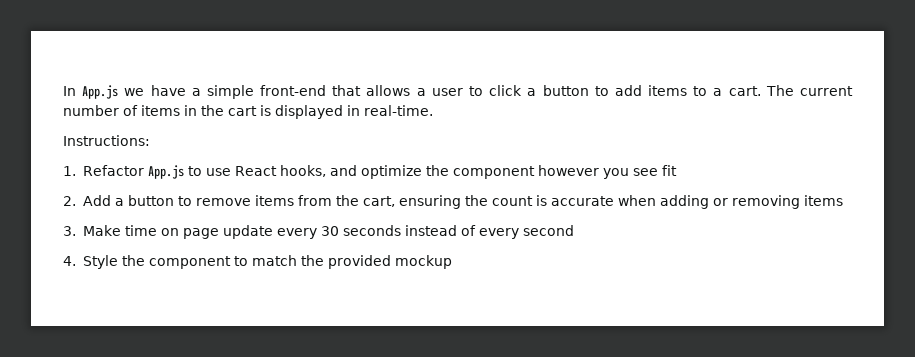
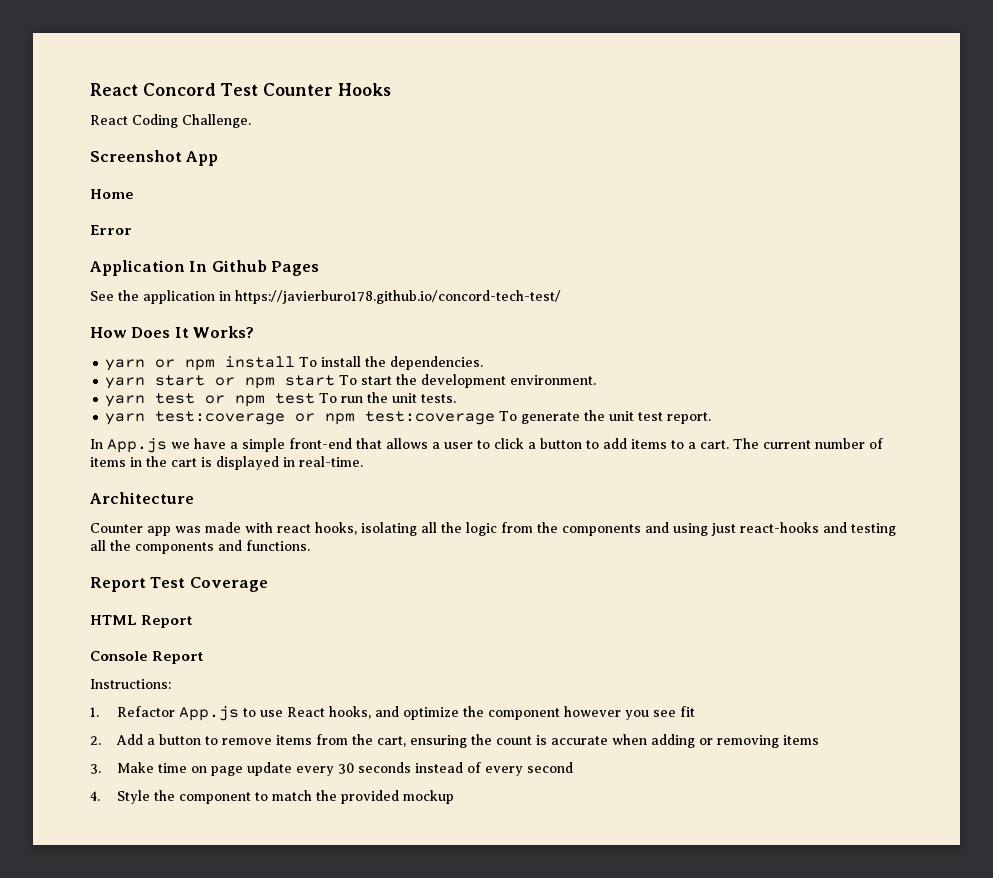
+ React Concord Test Counter Hooks
+ React Coding Challenge.
+ Screenshot App
+ Home
+ Error
+ Application In Github Pages
+ See the application in https://javierburo178.github.io/concord-tech-test/
+ How Does It Works?
+ yarn or npm install To install the dependencies.
+ yarn start or npm start To start the development environment.
+ yarn test or npm test To run the unit tests.
+ yarn test:coverage or npm test:coverage To generate the unit test report.
+ Architecture
+ Counter app was made with react hooks, isolating all the logic from the components and using just react-hooks and testing all the components and functions.
+ Report Test Coverage
+ HTML Report
+ Console Report

